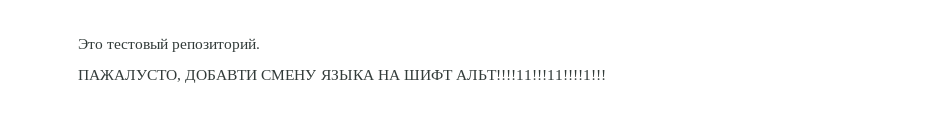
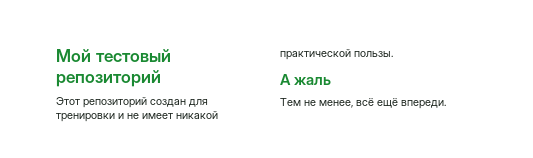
- Это тестовый репозиторий.
- ПАЖАЛУСТО, ДОБАВТИ СМЕНУ ЯЗЫКА НА ШИФТ АЛЬТ!!!!11!!!11!!!!1!!!
+ Мой тестовый репозиторий
+ Этот репозиторий создан для тренировки и не имеет никакой практической пользы.
+ А жаль
+ Тем не менее, всё ещё впереди.

